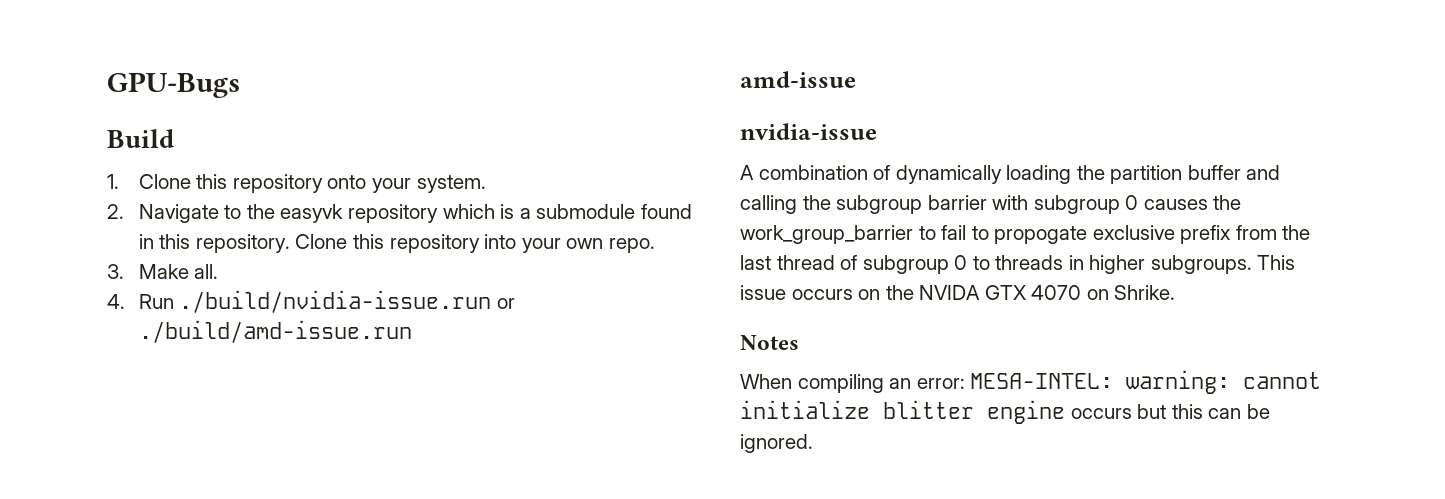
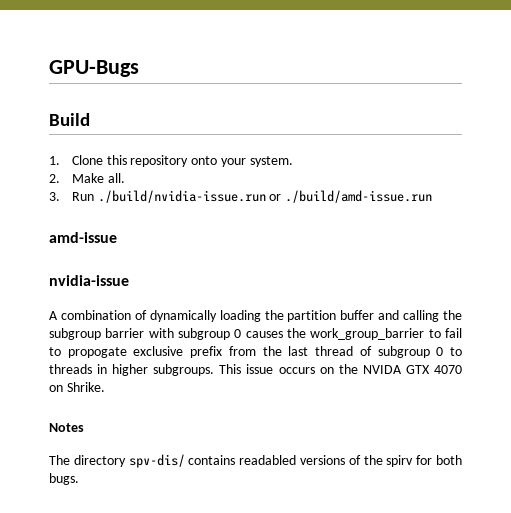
- 2. Navigate to the easyvk repository which is a submodule found in this repository. Clone this repository into your own repo.
- 3. Make all.
+ 2. Make all.
- 4. Run ./build/nvidia-issue.run or ./build/amd-issue.run
+ 3. Run ./build/nvidia-issue.run or ./build/amd-issue.run
- When compiling an error: MESA-INTEL: warning: cannot initialize blitter engine occurs but this can be ignored.
+ The directory spv-dis/ contains readabled versions of the spirv for both bugs.

